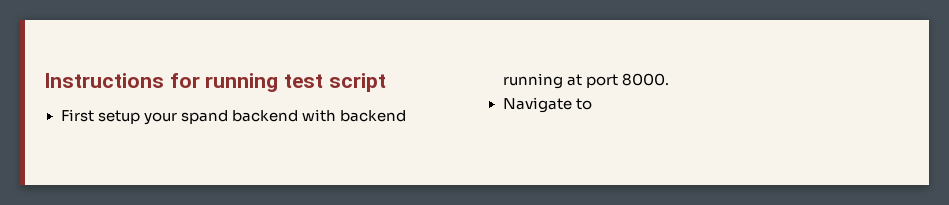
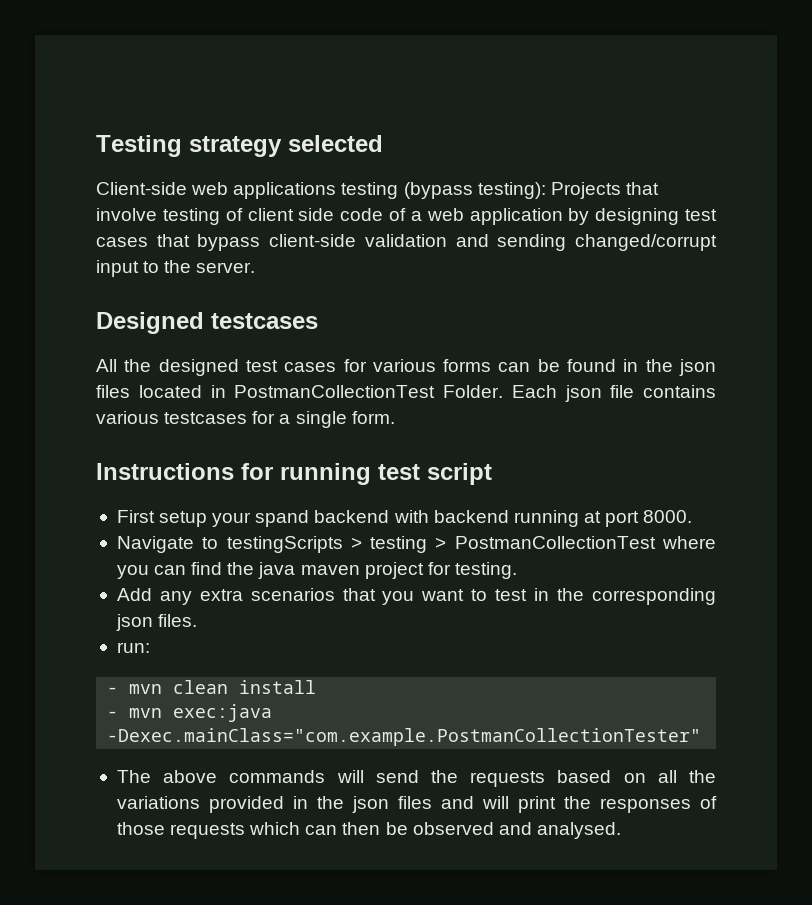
+ Testing strategy selected
+ Client-side web applications testing (bypass testing): Projects that involve testing of client side code of a web application by designing test cases that bypass client-side validation and sending changed/corrupt input to the server.
+ Designed testcases
+ All the designed test cases for various forms can be found in the json files located in PostmanCollectionTest Folder. Each json file contains various testcases for a single form.
- Navigate to
+ Navigate to testingScripts > testing > PostmanCollectionTest where you can find the java maven project for testing.
+ Add any extra scenarios that you want to test in the corresponding json files.
+ run:
+ - mvn clean install
+ - mvn exec:java -Dexec.mainClass="com.example.PostmanCollectionTester"
+ The above commands will send the requests based on all the variations provided in the json files and will print the responses of those requests which can then be observed and analysed.

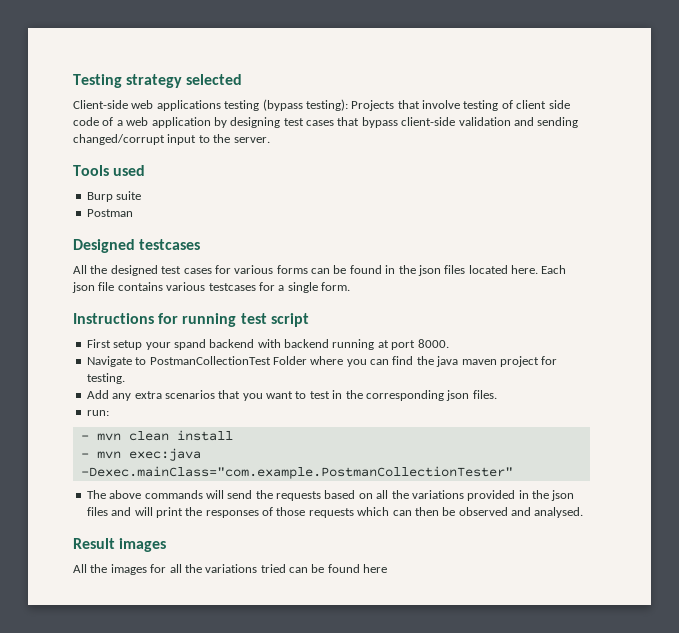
+ Tools used
+ Burp suite
+ Postman
- All the designed test cases for various forms can be found in the json files located in PostmanCollectionTest Folder.
+ All the designed test cases for various forms can be found in the json files located here.
- Navigate to testingScripts > testing > PostmanCollectionTest where you can find the java maven project for testing.
+ Navigate to PostmanCollectionTest Folder where you can find the java maven project for testing.
+ Result images
+ All the images for all the variations tried can be found here

